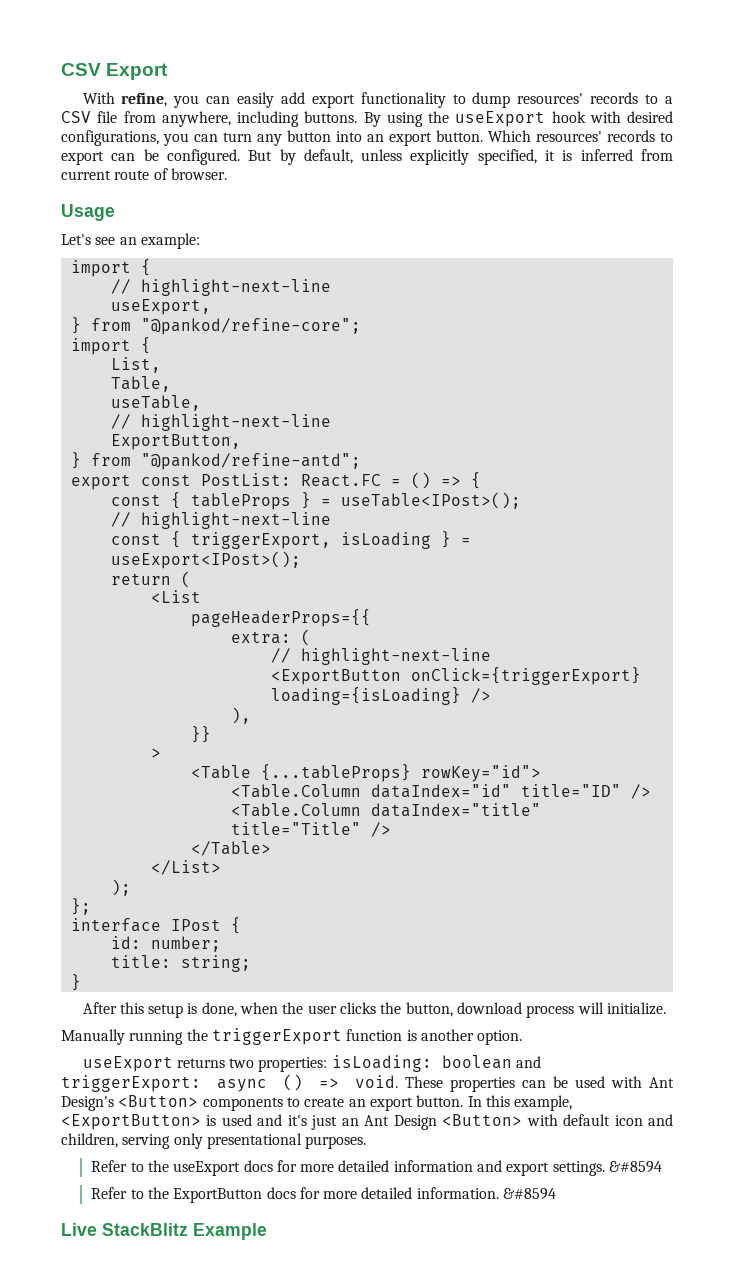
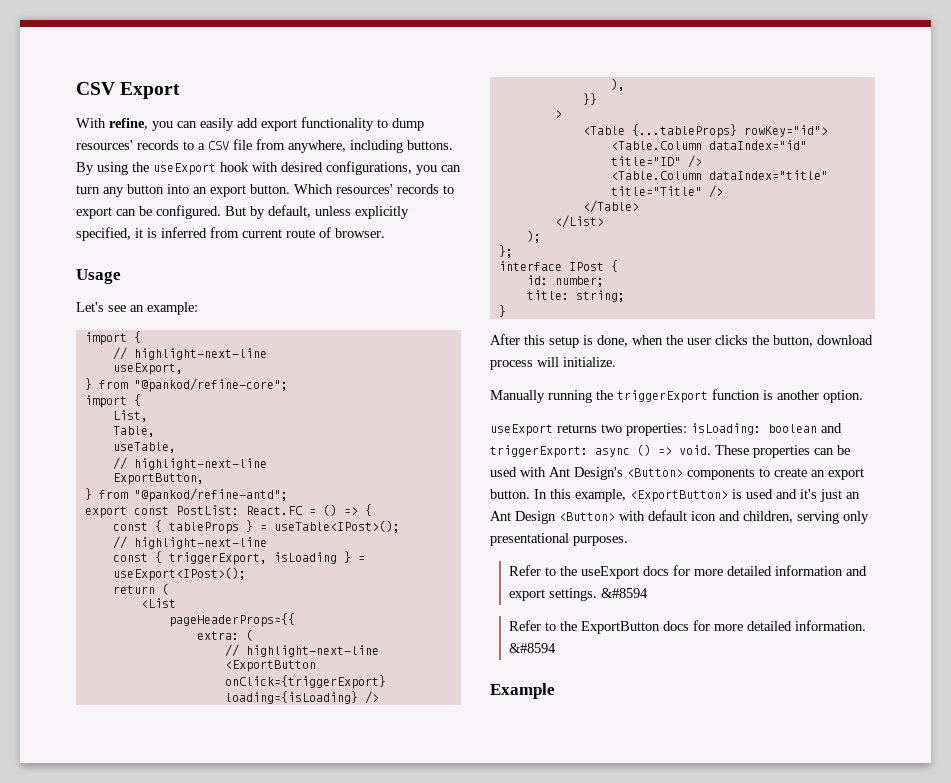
- Live StackBlitz Example
+ Example

